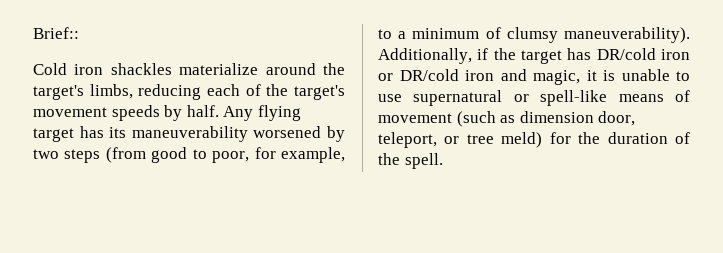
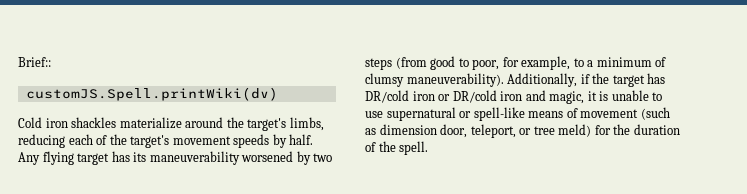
+ customJS.Spell.printWiki(dv)

